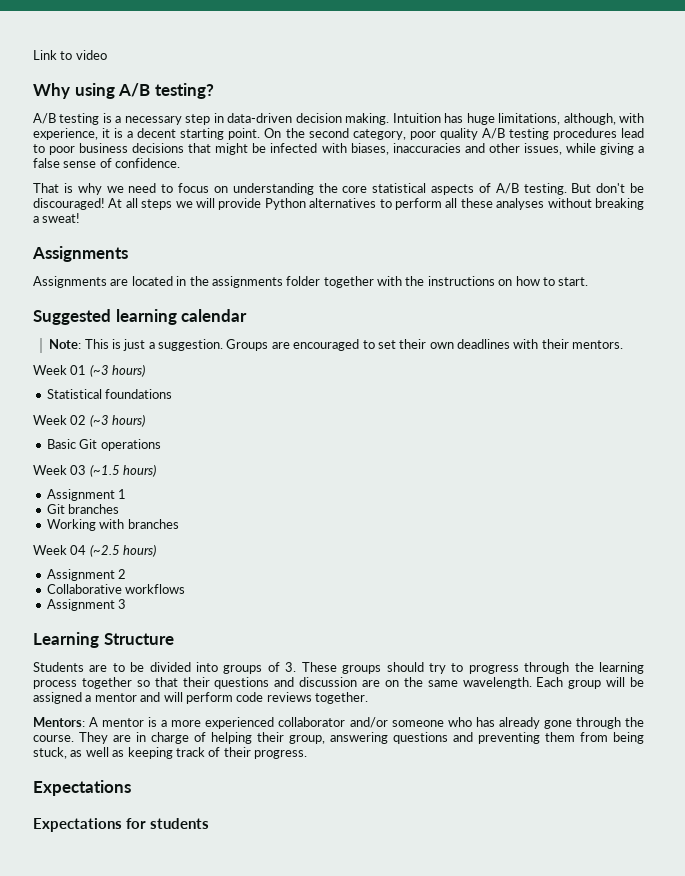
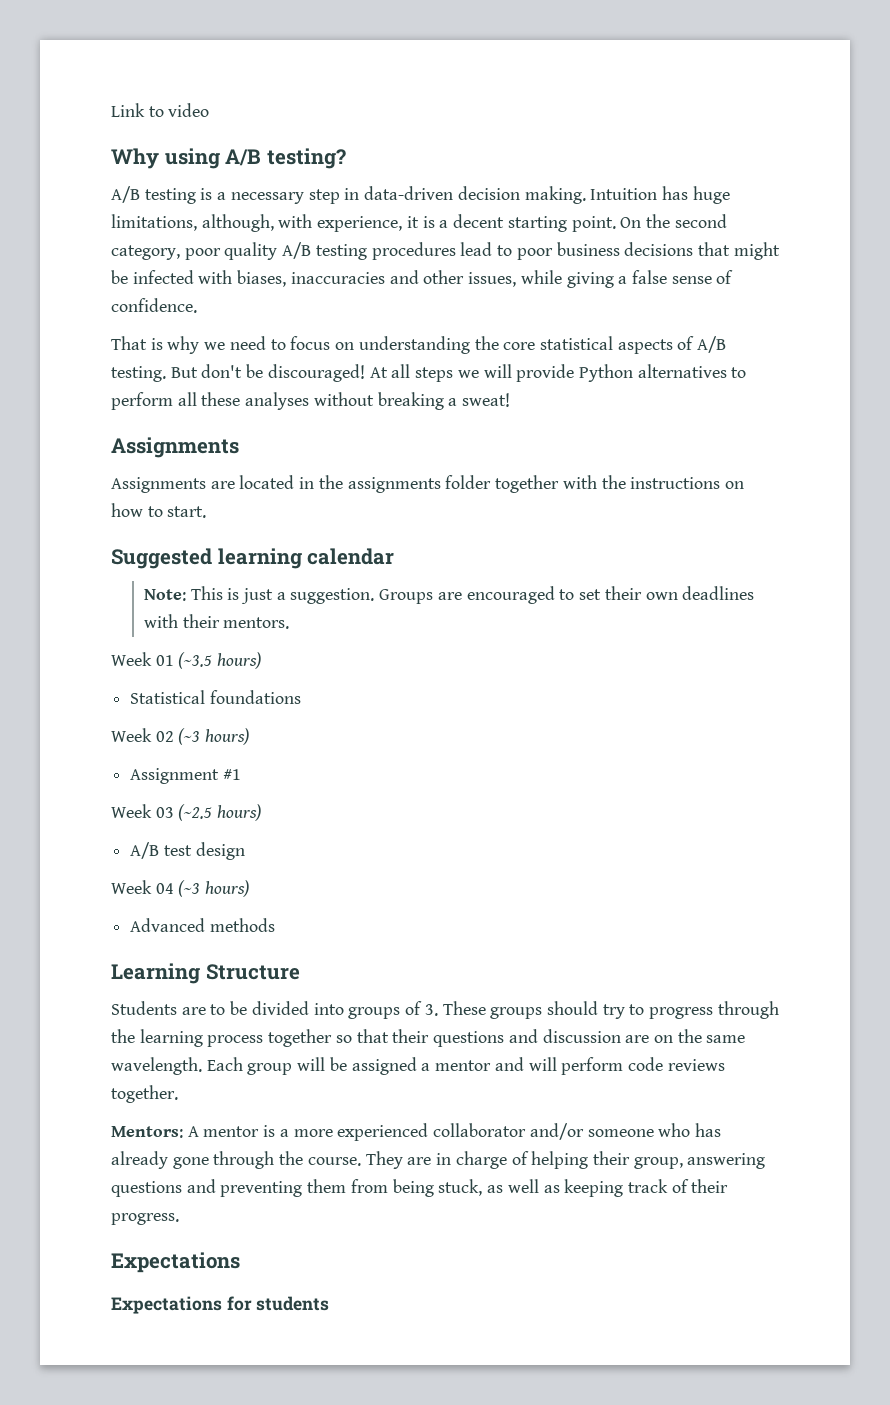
- Week 01 (~3 hours)
+ Week 01 (~3.5 hours)
- Basic Git operations
+ Assignment #1
- Week 03 (~1.5 hours)
- Assignment 1
- Git branches
- Working with branches
+ Week 03 (~2.5 hours)
+ A/B test design
- Week 04 (~2.5 hours)
- Assignment 2
- Collaborative workflows
- Assignment 3
+ Week 04 (~3 hours)
+ Advanced methods

